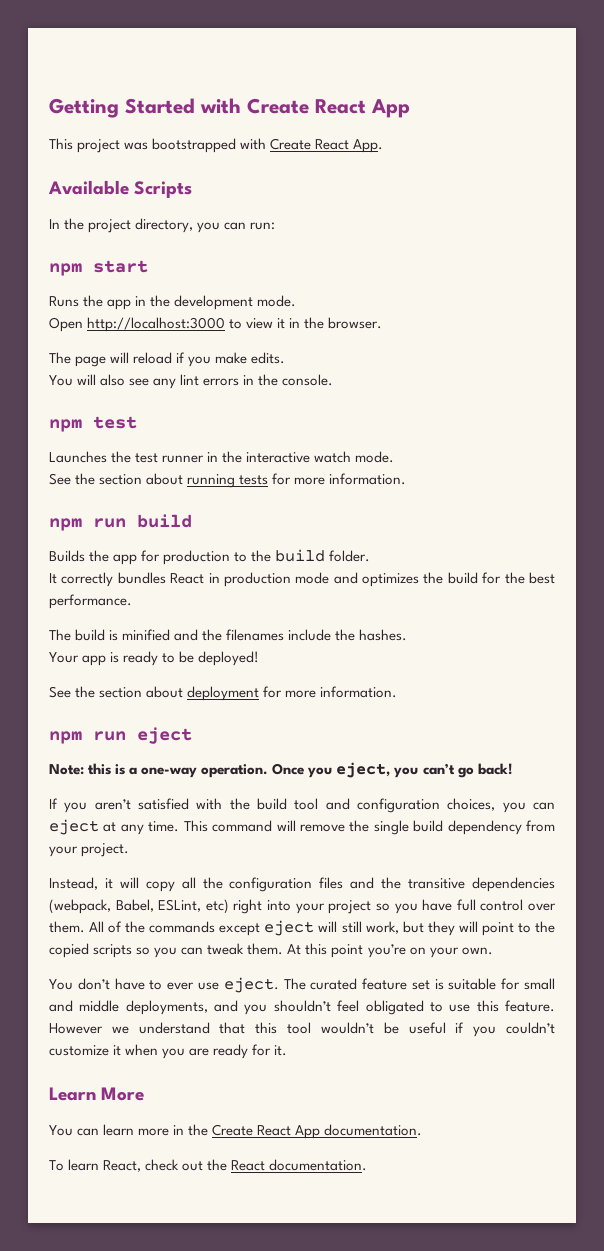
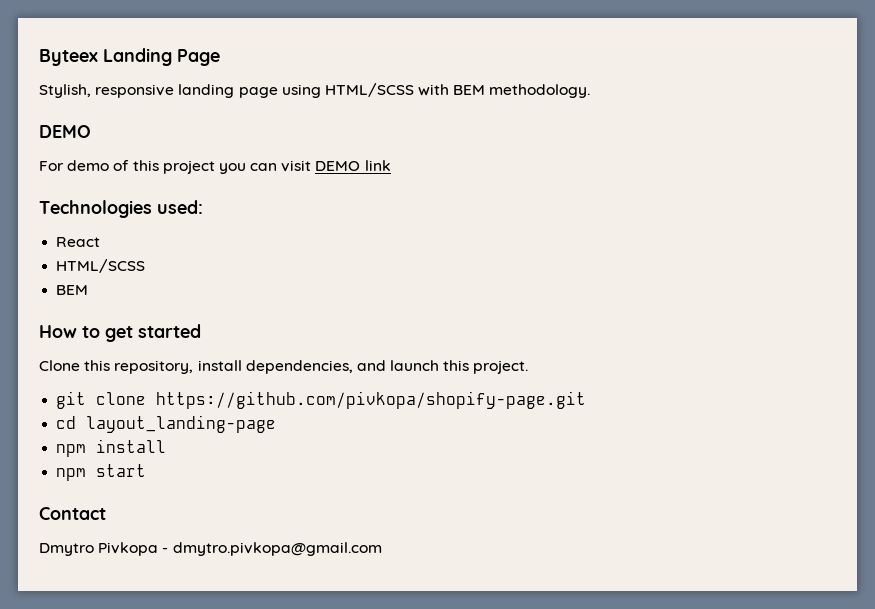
- Getting Started with Create React App
- This project was bootstrapped with Create React App.
- Available Scripts
- In the project directory, you can run:
+ Byteex Landing Page
+ Stylish, responsive landing page using HTML/SCSS with BEM methodology.
+ DEMO
+ For demo of this project you can visit DEMO link
+ Technologies used:
+ React
+ HTML/SCSS
+ BEM
+ How to get started
+ Clone this repository, install dependencies, and launch this project.
+ git clone https://github.com/pivkopa/shopify-page.git
+ cd layout_landing-page
+ npm install
  npm start
- Runs the app in the development mode.
- Open http://localhost:3000 to view it in the browser.
- The page will reload if you make edits.
- You will also see any lint errors in the console.
- npm test
- Launches the test runner in the interactive watch mode.
- See the section about running tests for more information.
- npm run build
- Builds the app for production to the build folder.
- It correctly bundles React in production mode and optimizes the build for the best performance.
- The build is minified and the filenames include the hashes.
- Your app is ready to be deployed!
- See the section about deployment for more information.
- npm run eject
- Note: this is a one-way operation. Once you eject, you can’t go back!
- If you aren’t satisfied with the build tool and configuration choices, you can eject at any time. This command will remove the single build dependency from your project.
- Instead, it will copy all the configuration files and the transitive dependencies (webpack, Babel, ESLint, etc) right into your project so you have full control over them. All of the commands except eject will still work, but they will point to the copied scripts so you can tweak them. At this point you’re on your own.
- You don’t have to ever use eject. The curated feature set is suitable for small and middle deployments, and you shouldn’t feel obligated to use this feature. However we understand that this tool wouldn’t be useful if you couldn’t customize it when you are ready for it.
- Learn More
- You can learn more in the Create React App documentation.
- To learn React, check out the React documentation.
+ Contact
+ Dmytro Pivkopa - dmytro.pivkopa@gmail.com

